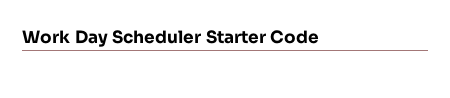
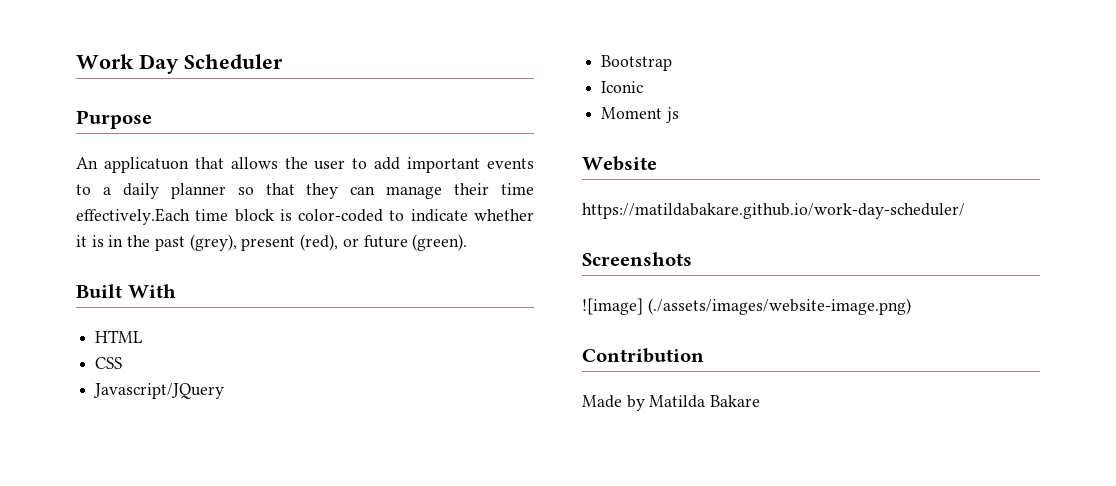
- Work Day Scheduler Starter Code
+ Work Day Scheduler
+ Purpose
+ An applicatuon that allows the user to add important events to a daily planner so that they can manage their time effectively.Each time block is color-coded to indicate whether it is in the past (grey), present (red), or future (green).
+ Built With
+ HTML
+ CSS
+ Javascript/JQuery
+ Bootstrap
+ Iconic
+ Moment js
+ Website
+ https://matildabakare.github.io/work-day-scheduler/
+ Screenshots
+ ![image] (./assets/images/website-image.png)
+ Contribution
+ Made by Matilda Bakare

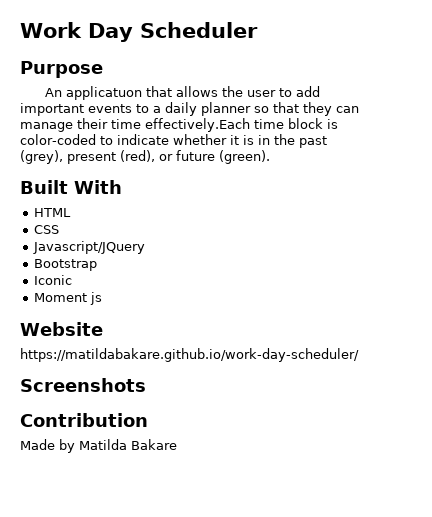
- ![image] (./assets/images/website-image.png)

